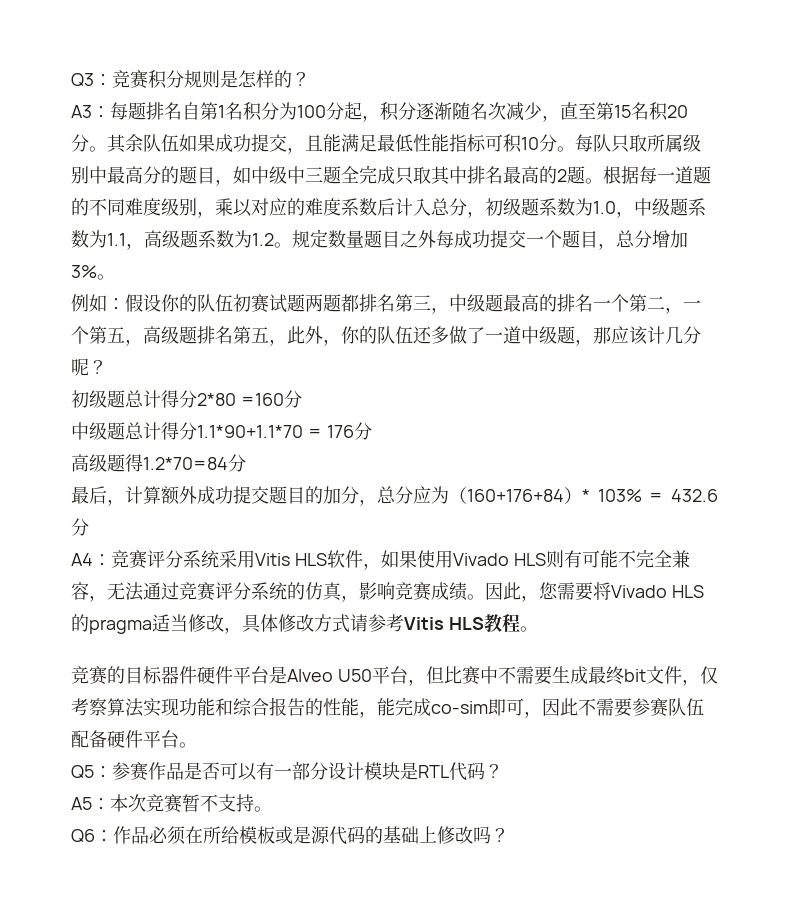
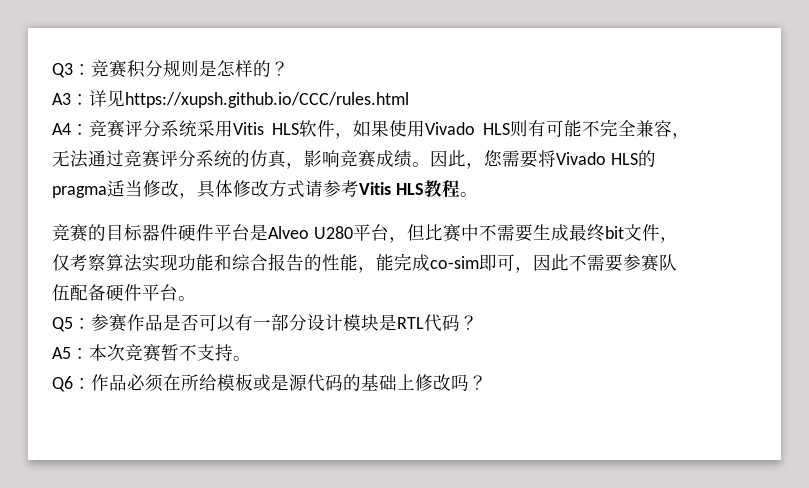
- A3：每题排名自第1名积分为100分起，积分逐渐随名次减少，直至第15名积20分。其余队伍如果成功提交，且能满足最低性能指标可积10分。每队只取所属级别中最高分的题目，如中级中三题全完成只取其中排名最高的2题。根据每一道题的不同难度级别，乘以对应的难度系数后计入总分，初级题系数为1.0，中级题系数为1.1，高级题系数为1.2。规定数量题目之外每成功提交一个题目，总分增加3%。
- 例如：假设你的队伍初赛试题两题都排名第三，中级题最高的排名一个第二，一个第五，高级题排名第五，此外，你的队伍还多做了一道中级题，那应该计几分呢？
- 初级题总计得分2*80 =160分
- 中级题总计得分1.1*90+1.1*70 = 176分
- 高级题得1.2*70=84分
- 最后，计算额外成功提交题目的加分，总分应为（160+176+84）* 103% = 432.6分
+ A3：详见https://xupsh.github.io/CCC/rules.html
- 竞赛的目标器件硬件平台是Alveo U50平台，但比赛中不需要生成最终bit文件，仅考察算法实现功能和综合报告的性能，能完成co-sim即可，因此不需要参赛队伍配备硬件平台。
+ 竞赛的目标器件硬件平台是Alveo U280平台，但比赛中不需要生成最终bit文件，仅考察算法实现功能和综合报告的性能，能完成co-sim即可，因此不需要参赛队伍配备硬件平台。

